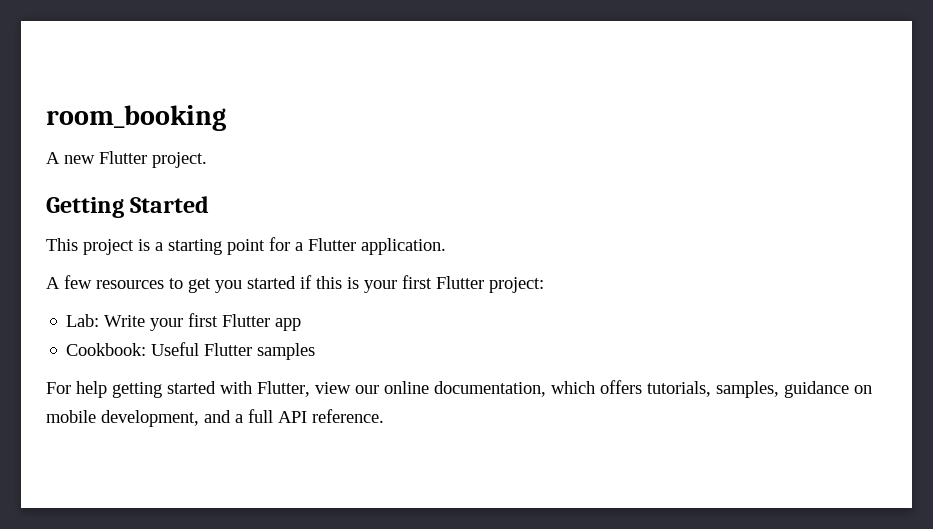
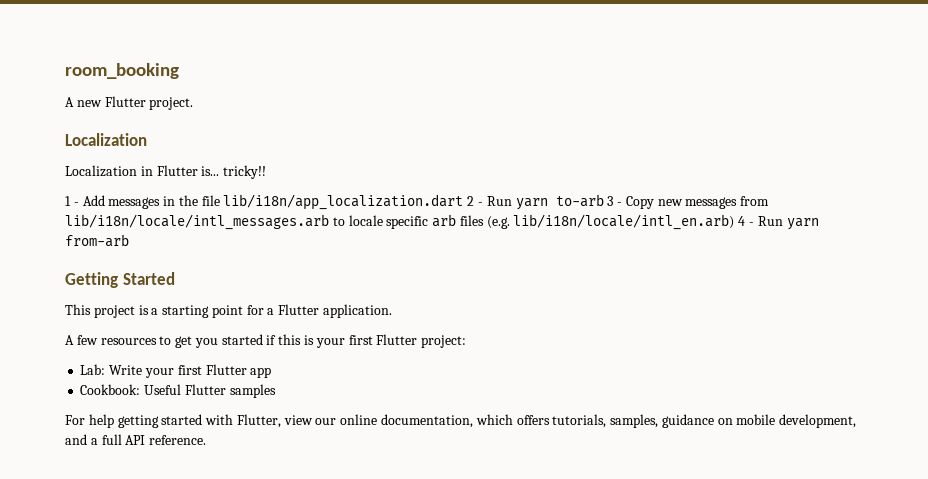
  A new Flutter project.
+ Localization
+ Localization in Flutter is... tricky!!
+ 1 - Add messages in the file lib/i18n/app_localization.dart 2 - Run yarn to-arb 3 - Copy new messages from lib/i18n/locale/intl_messages.arb to locale specific arb files (e.g. lib/i18n/locale/intl_en.arb) 4 - Run yarn from-arb

